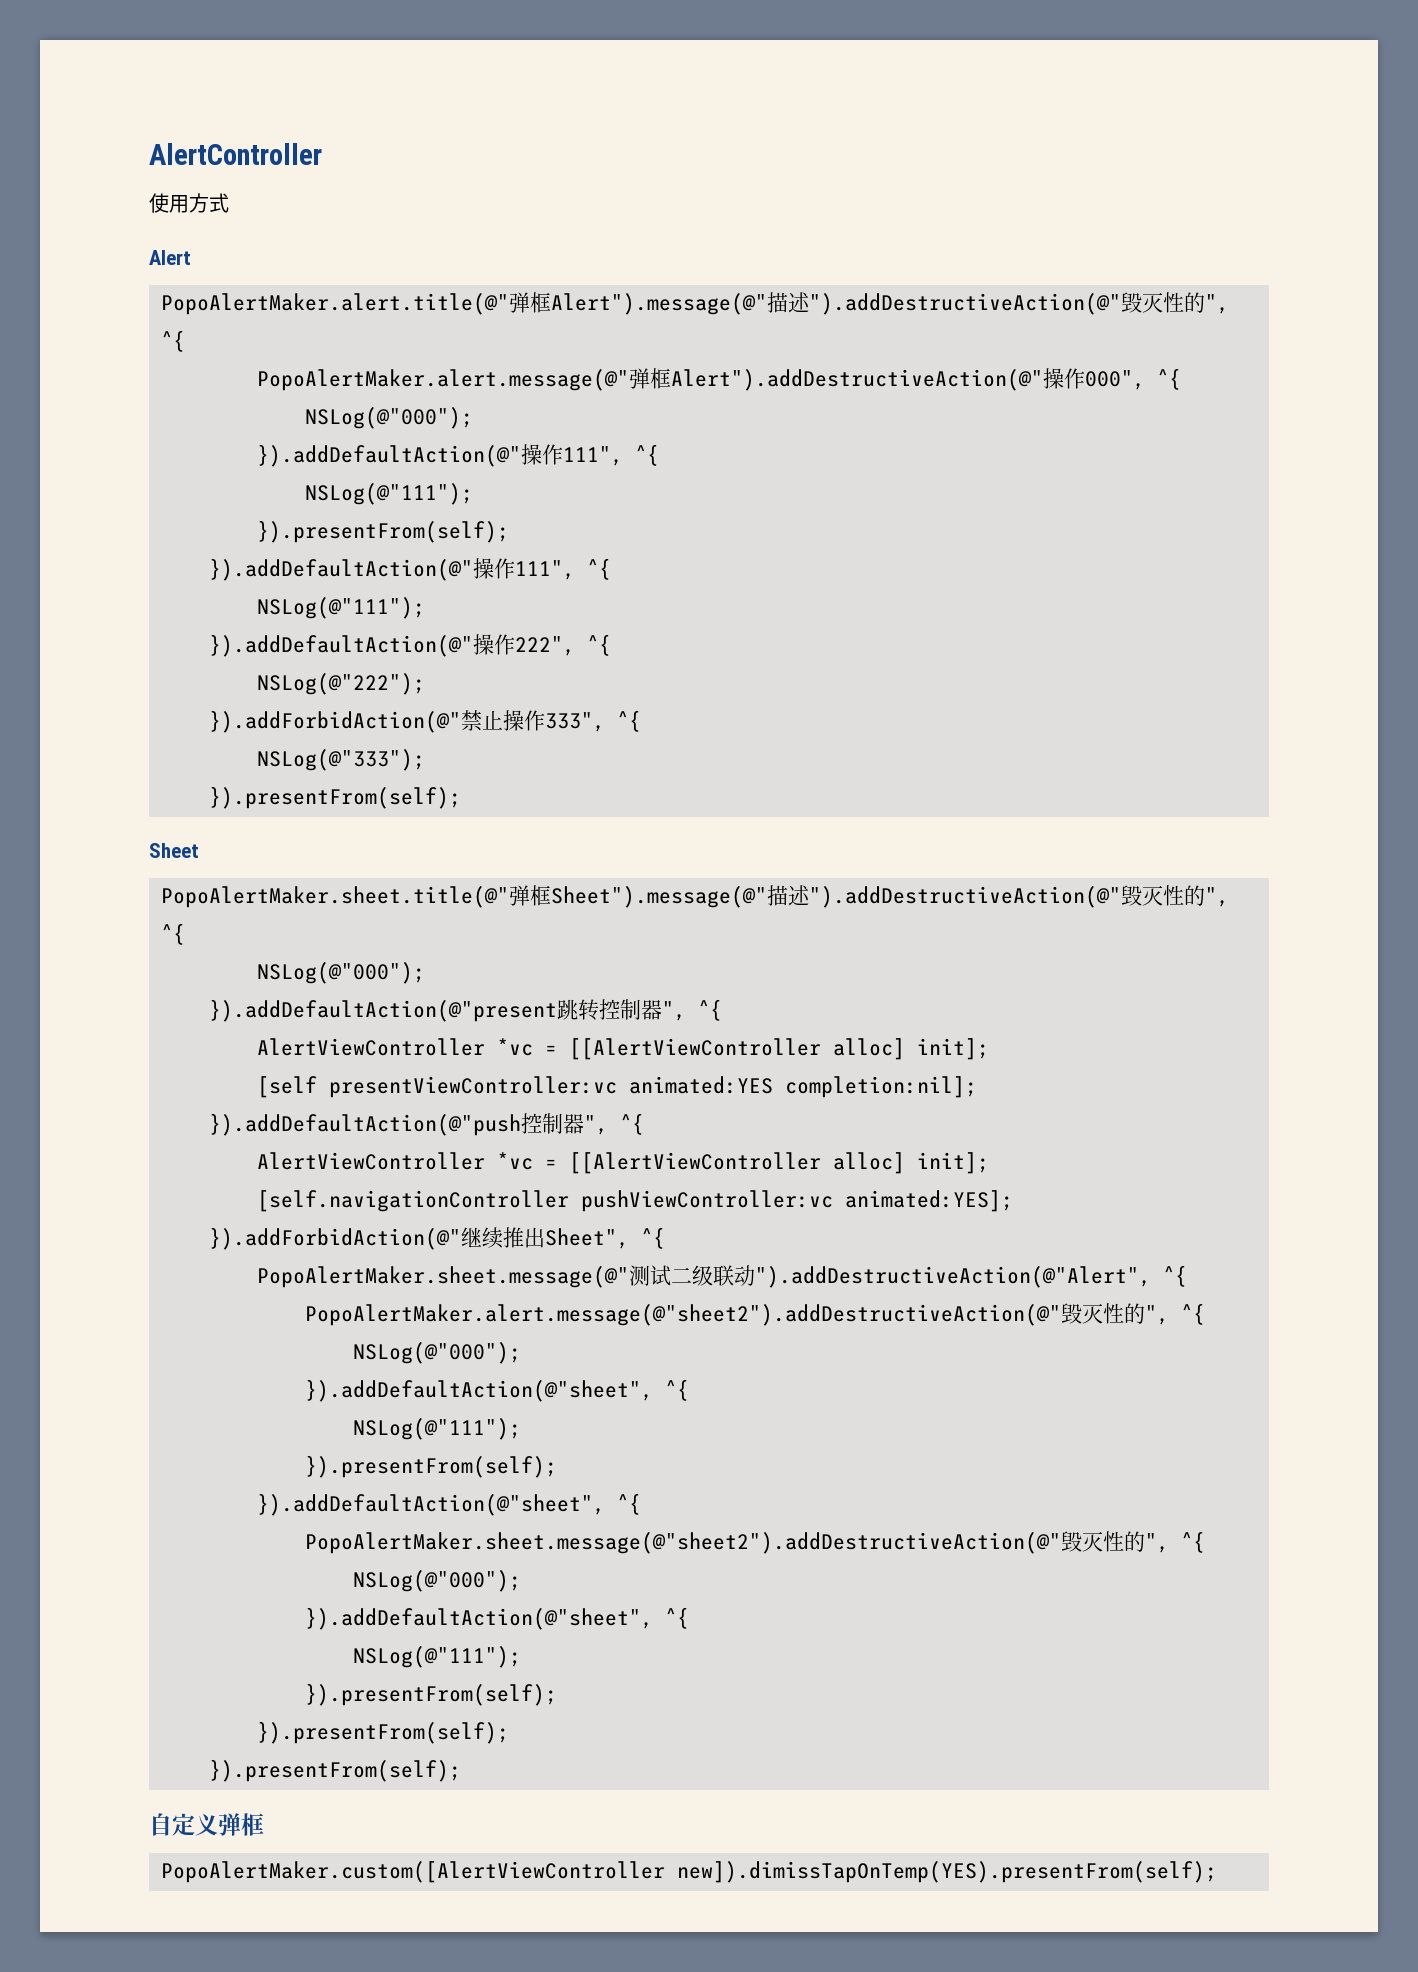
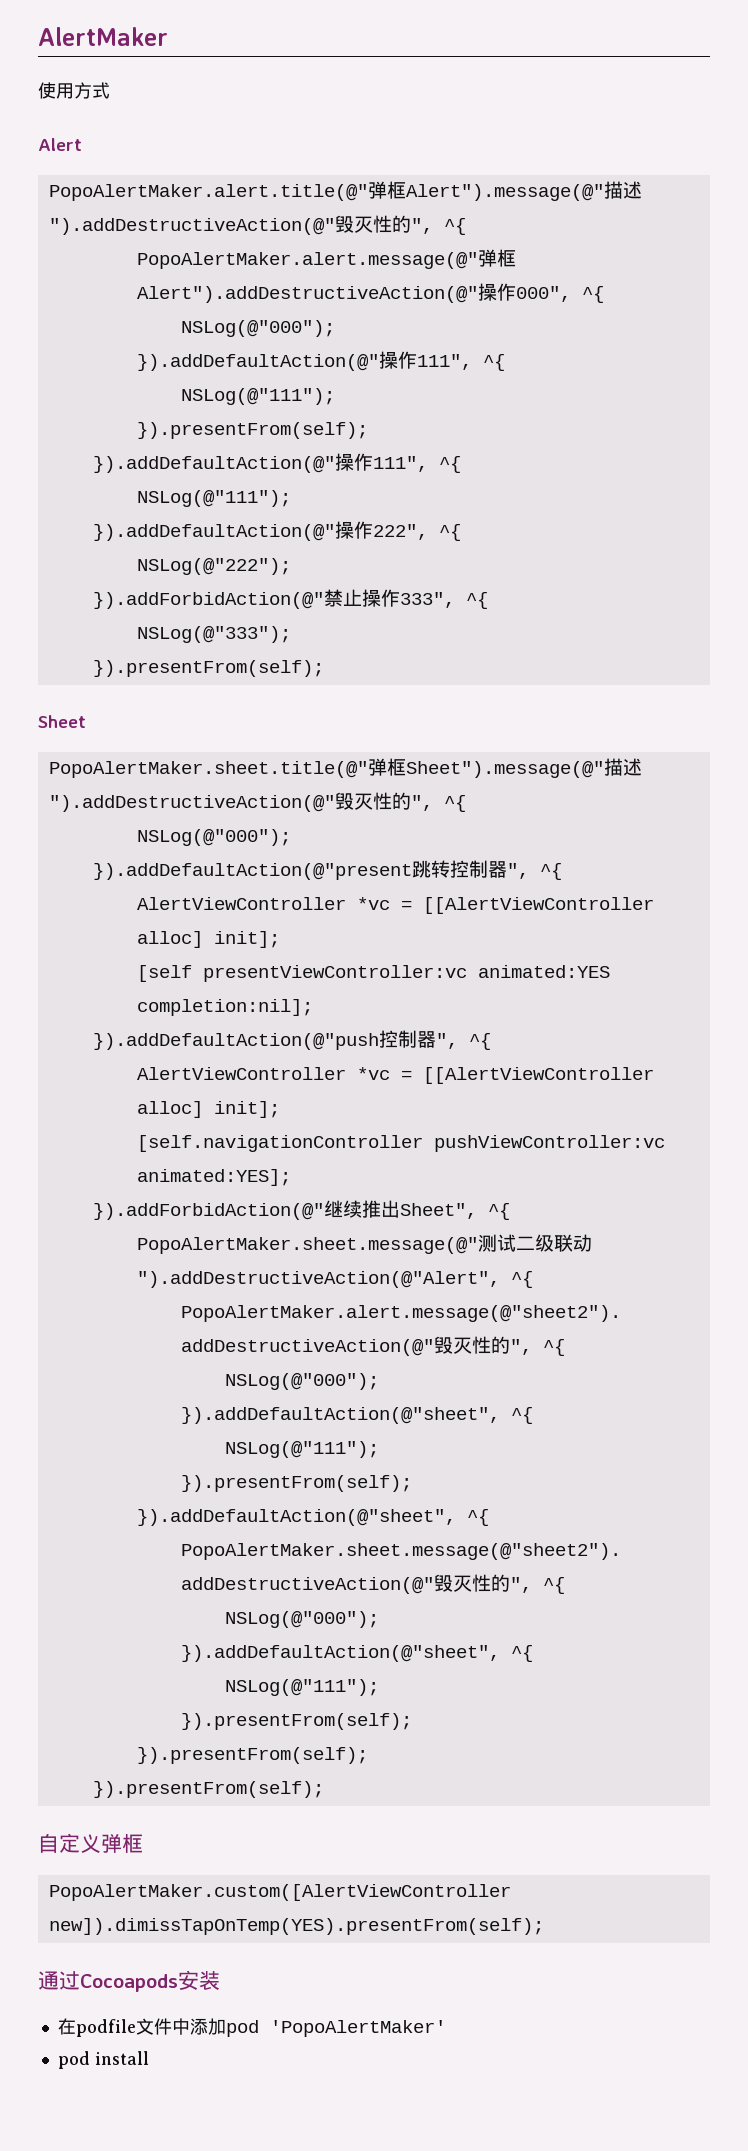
- AlertController
+ AlertMaker
+ 通过Cocoapods安装
+ 在podfile文件中添加pod 'PopoAlertMaker'
+ pod install

